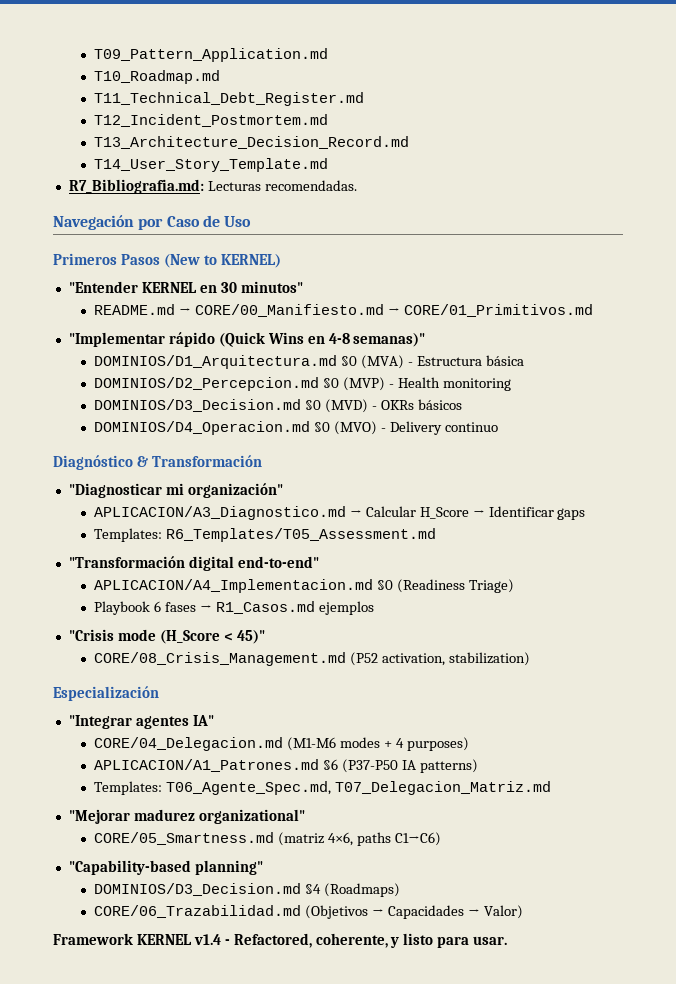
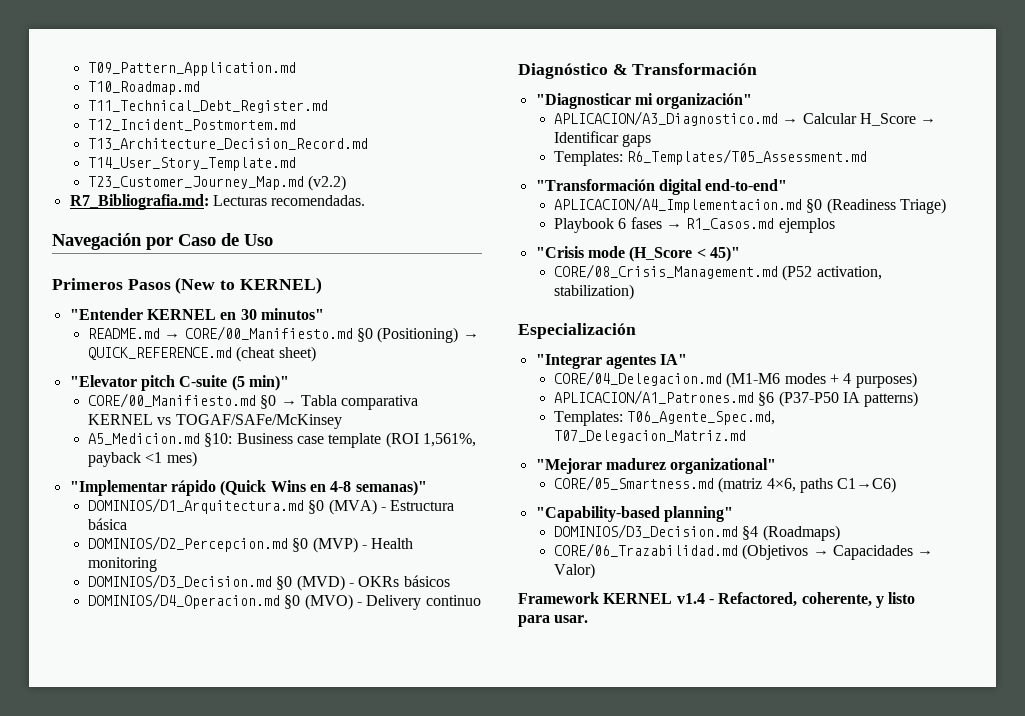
+ T23_Customer_Journey_Map.md (v2.2)
- README.md → CORE/00_Manifiesto.md → CORE/01_Primitivos.md
+ README.md → CORE/00_Manifiesto.md §0 (Positioning) → QUICK_REFERENCE.md (cheat sheet)
+ "Elevator pitch C-suite (5 min)"
+ CORE/00_Manifiesto.md §0 → Tabla comparativa KERNEL vs TOGAF/SAFe/McKinsey
+ A5_Medicion.md §10: Business case template (ROI 1,561%, payback <1 mes)

